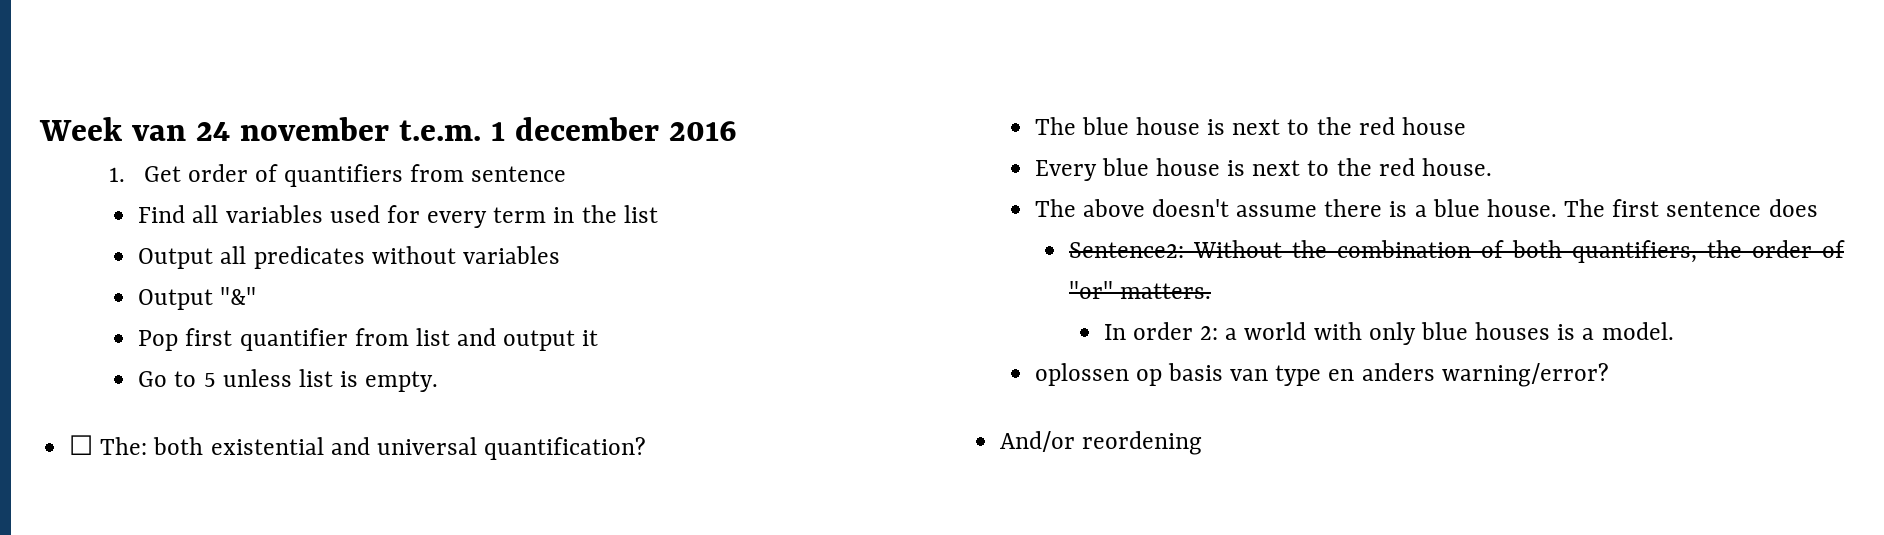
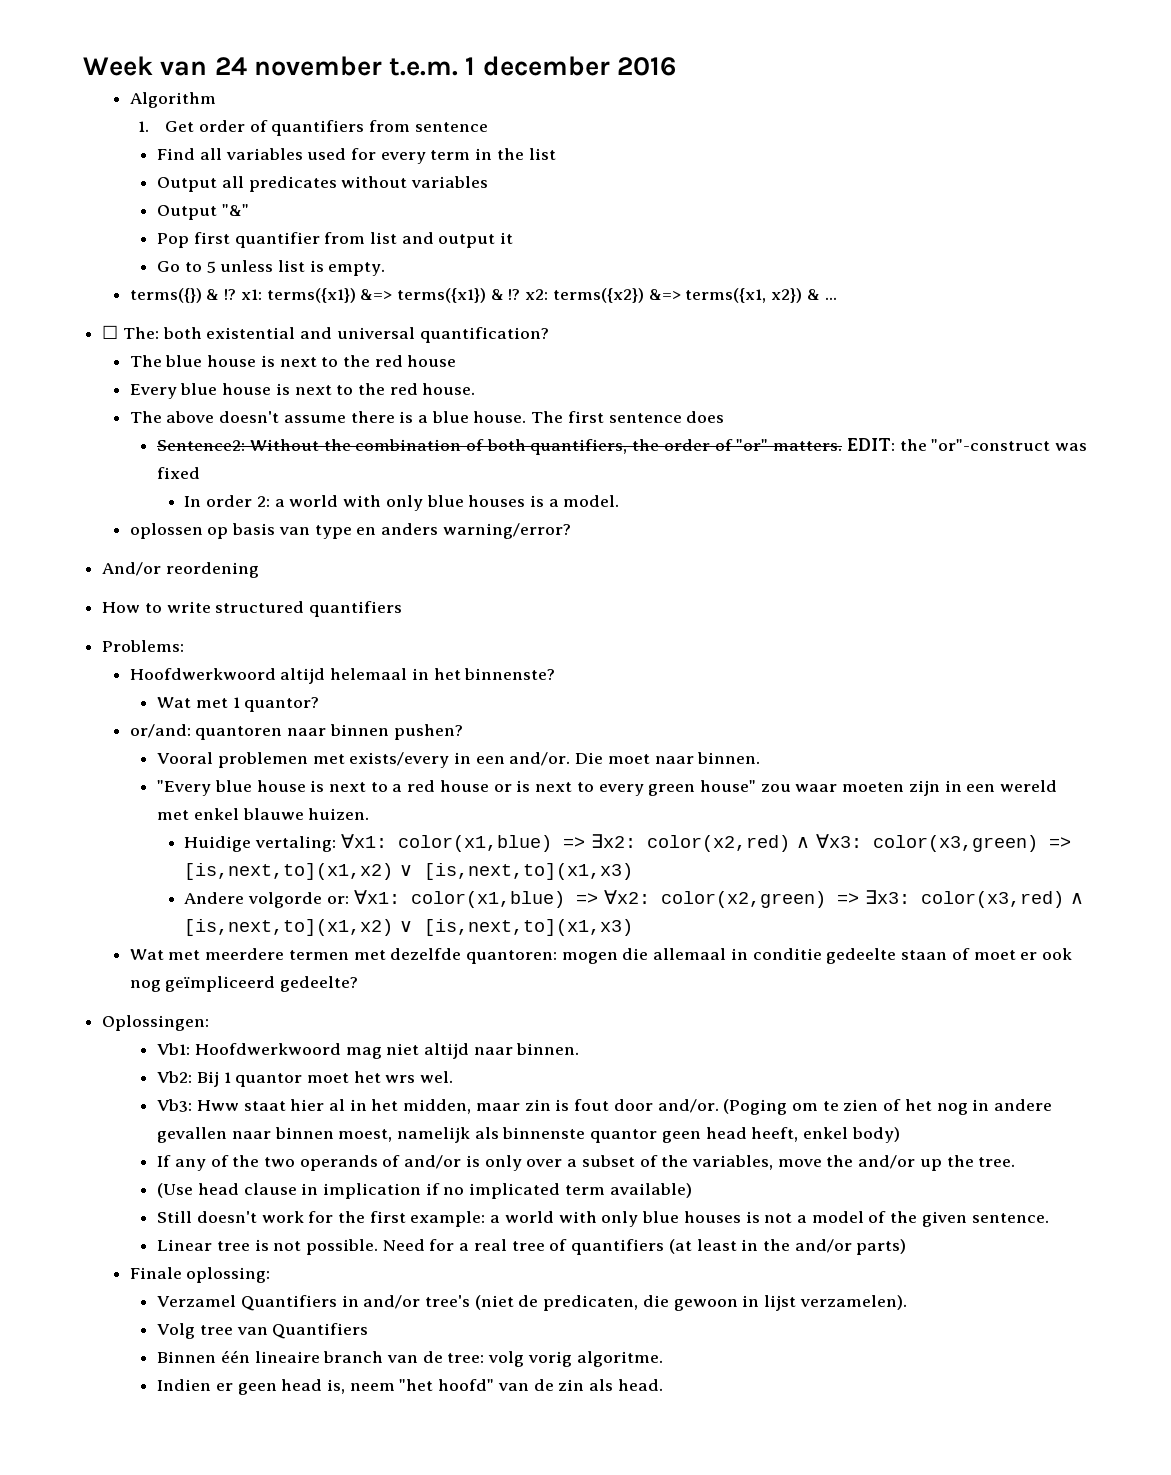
+ Algorithm
+ terms({}) & !? x1: terms({x1}) &=> terms({x1}) & !? x2: terms({x2}) &=> terms({x1, x2}) & ...
+ EDIT: the "or"-construct was fixed
+ How to write structured quantifiers
+ Problems:
+ Hoofdwerkwoord altijd helemaal in het binnenste?
+ Wat met 1 quantor?
+ or/and: quantoren naar binnen pushen?
+ Vooral problemen met exists/every in een and/or. Die moet naar binnen.
+ "Every blue house is next to a red house or is next to every green house" zou waar moeten zijn in een wereld met enkel blauwe huizen.
+ Huidige vertaling: ∀x1: color(x1,blue) => ∃x2: color(x2,red) ∧ ∀x3: color(x3,green) => [is,next,to](x1,x2) ∨ [is,next,to](x1,x3)
+ Andere volgorde or: ∀x1: color(x1,blue) => ∀x2: color(x2,green) => ∃x3: color(x3,red) ∧ [is,next,to](x1,x2) ∨ [is,next,to](x1,x3)
+ Wat met meerdere termen met dezelfde quantoren: mogen die allemaal in conditie gedeelte staan of moet er ook nog geïmpliceerd gedeelte?
+ Oplossingen:
+ Vb1: Hoofdwerkwoord mag niet altijd naar binnen.
+ Vb2: Bij 1 quantor moet het wrs wel.
+ Vb3: Hww staat hier al in het midden, maar zin is fout door and/or. (Poging om te zien of het nog in andere gevallen naar binnen moest, namelijk als binnenste quantor geen head heeft, enkel body)
+ If any of the two operands of and/or is only over a subset of the variables, move the and/or up the tree.
+ (Use head clause in implication if no implicated term available)
+ Still doesn't work for the first example: a world with only blue houses is not a model of the given sentence.
+ Linear tree is not possible. Need for a real tree of quantifiers (at least in the and/or parts)
+ Finale oplossing:
+ Verzamel Quantifiers in and/or tree's (niet de predicaten, die gewoon in lijst verzamelen).
+ Volg tree van Quantifiers
+ Binnen één lineaire branch van de tree: volg vorig algoritme.
+ Indien er geen head is, neem "het hoofd" van de zin als head.

